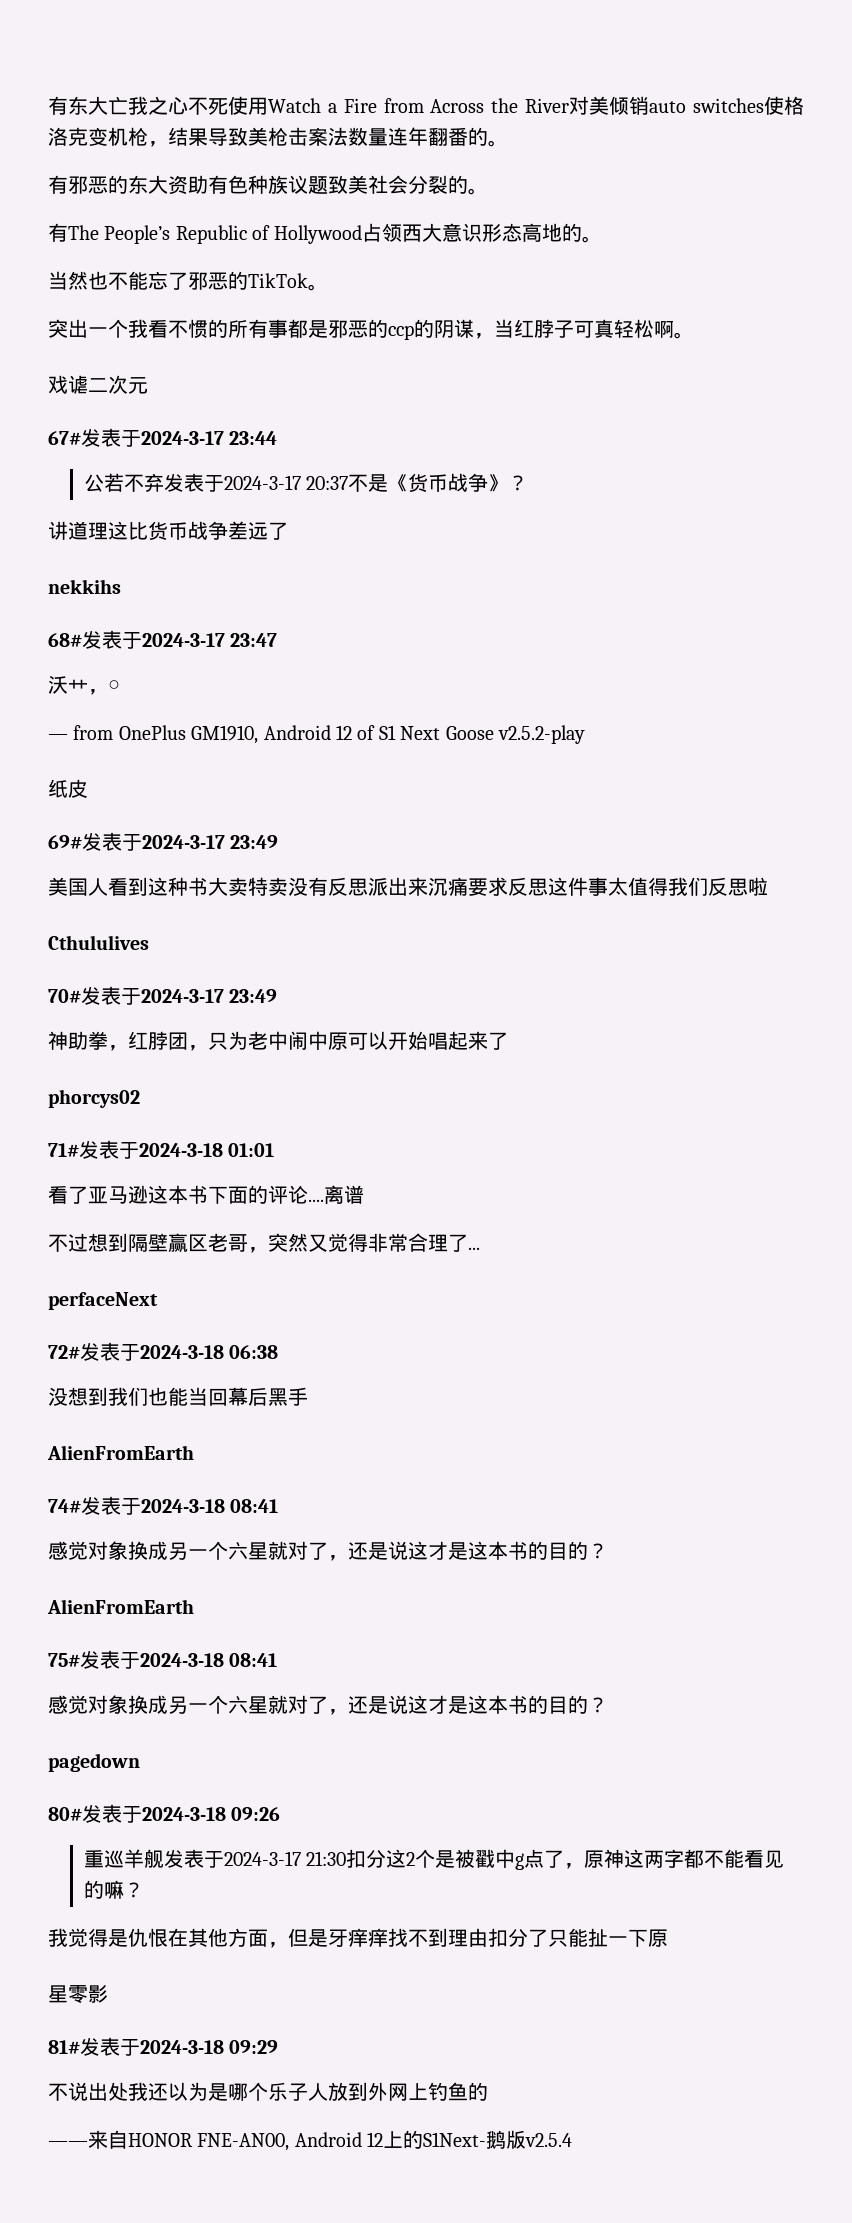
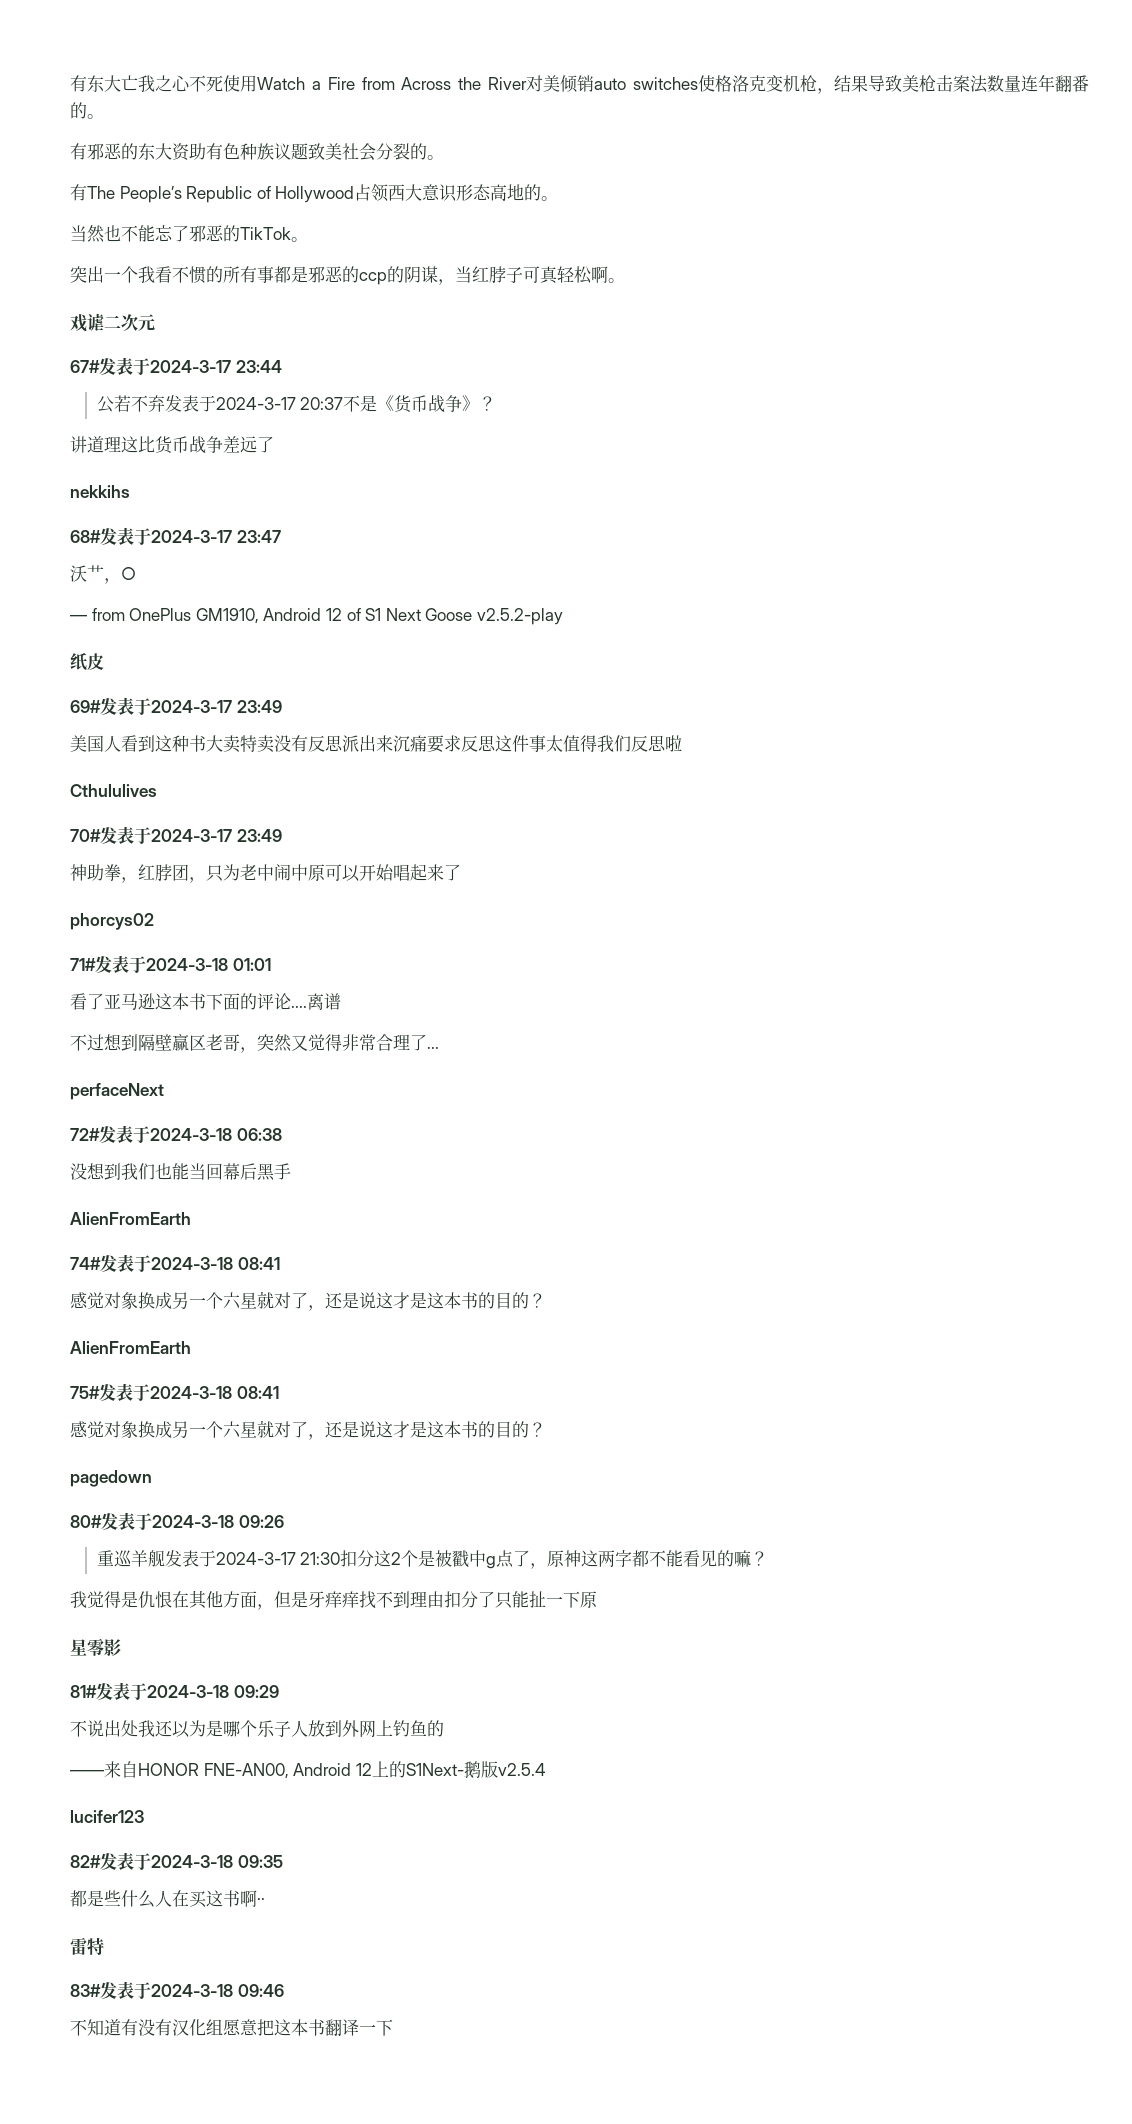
+ lucifer123
+ 82#发表于2024-3-18 09:35
+ 都是些什么人在买这书啊··
+ 雷特
+ 83#发表于2024-3-18 09:46
+ 不知道有没有汉化组愿意把这本书翻译一下

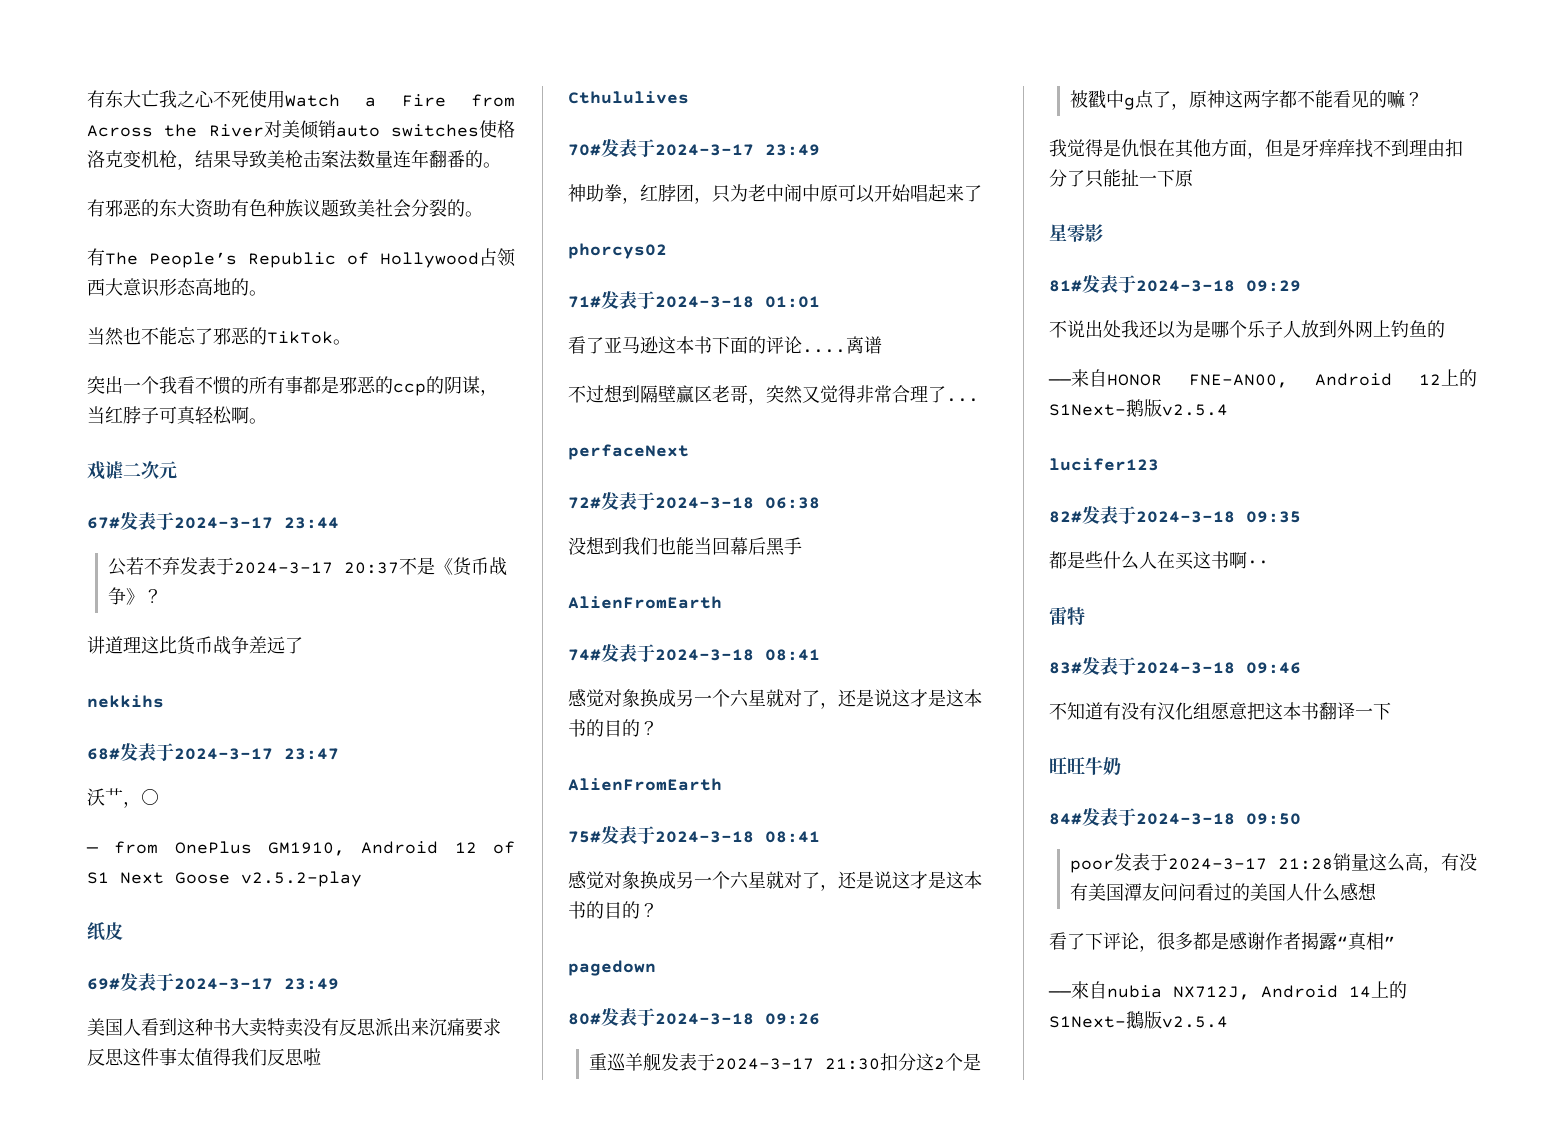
+ 旺旺牛奶
+ 84#发表于2024-3-18 09:50
+ poor发表于2024-3-17 21:28销量这么高，有没有美国潭友问问看过的美国人什么感想
+ 看了下评论，很多都是感谢作者揭露“真相”
+ ——來自nubia NX712J, Android 14上的S1Next-鵝版v2.5.4

